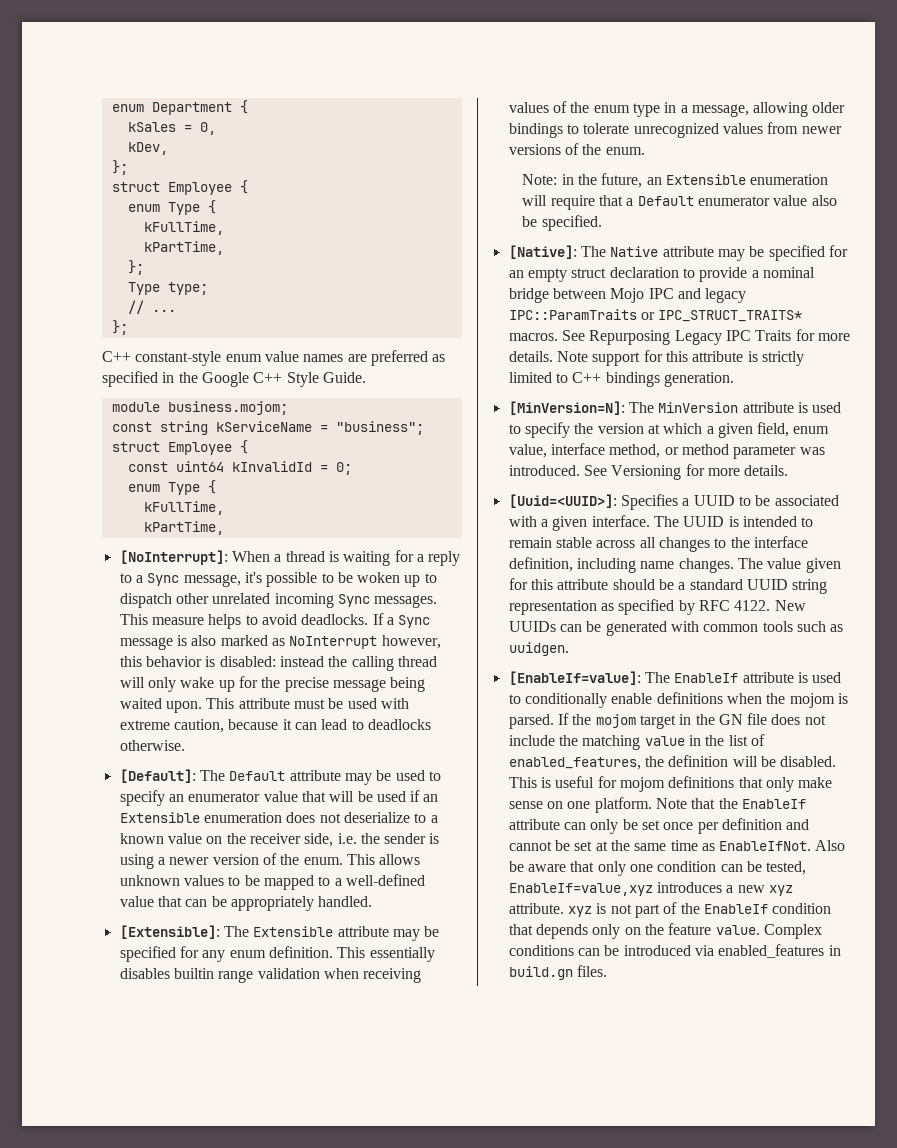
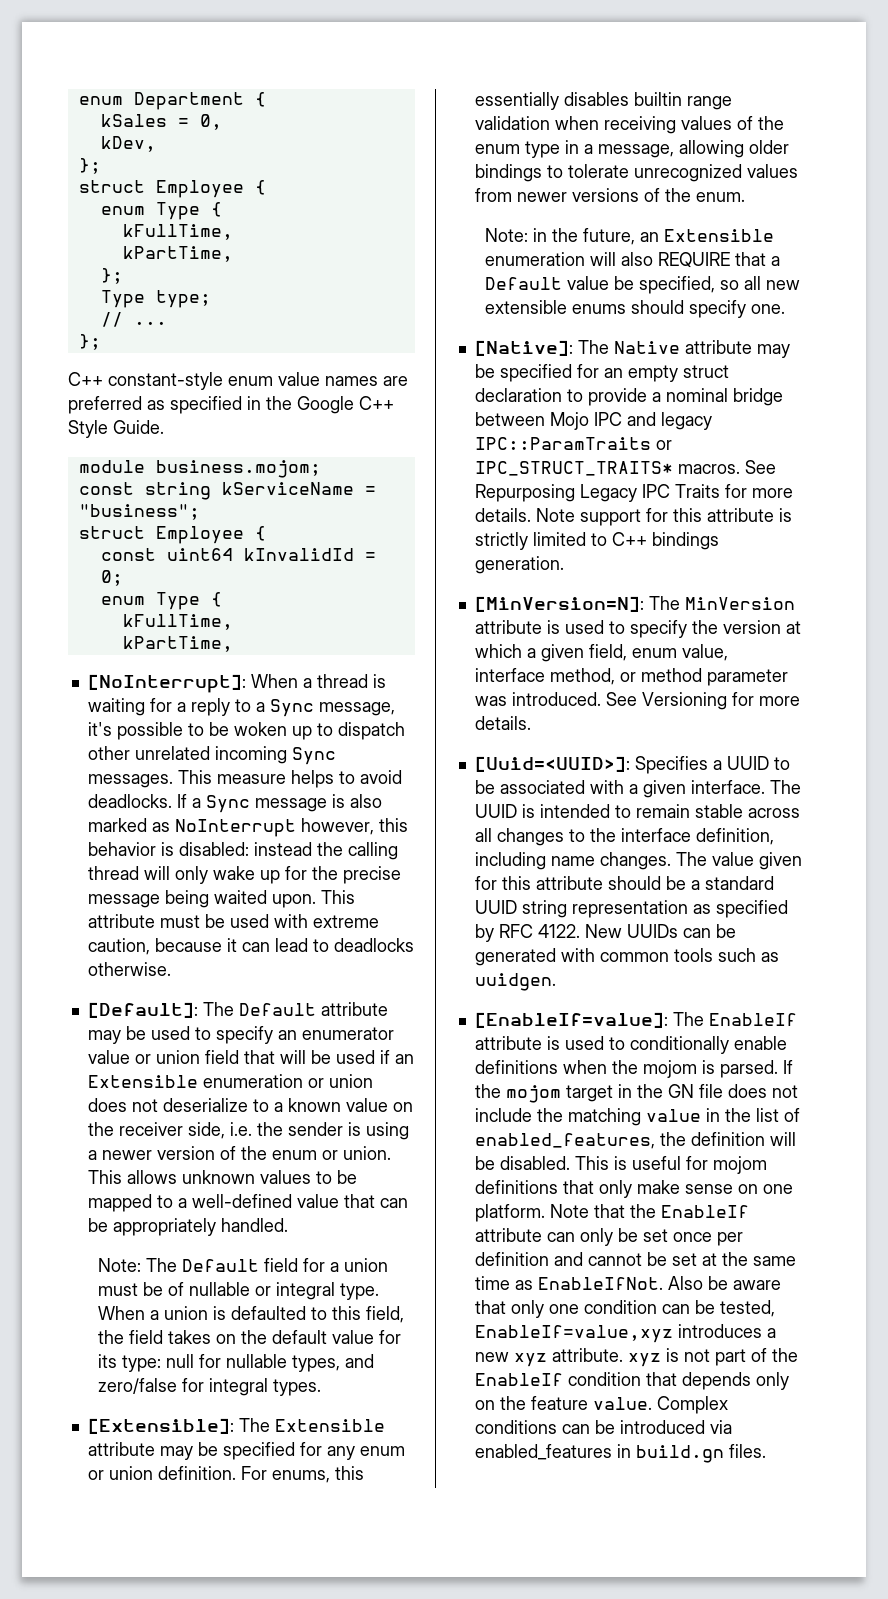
- [Default]: The Default attribute may be used to specify an enumerator value that will be used if an Extensible enumeration does not deserialize to a known value on the receiver side, i.e. the sender is using a newer version of the enum.
+ [Default]: The Default attribute may be used to specify an enumerator value or union field that will be used if an Extensible enumeration or union does not deserialize to a known value on the receiver side, i.e. the sender is using a newer version of the enum or union.
+ Note: The Default field for a union must be of nullable or integral type. When a union is defaulted to this field, the field takes on the default value for its type: null for nullable types, and zero/false for integral types.
- [Extensible]: The Extensible attribute may be specified for any enum definition. This essentially disables builtin range validation when receiving values of the enum type in a message, allowing older bindings to tolerate unrecognized values from newer versions of the enum.
+ [Extensible]: The Extensible attribute may be specified for any enum or union definition. For enums, this essentially disables builtin range validation when receiving values of the enum type in a message, allowing older bindings to tolerate unrecognized values from newer versions of the enum.
- Note: in the future, an Extensible enumeration will require that a Default enumerator value also be specified.
+ Note: in the future, an Extensible enumeration will also REQUIRE that a Default value be specified, so all new extensible enums should specify one.

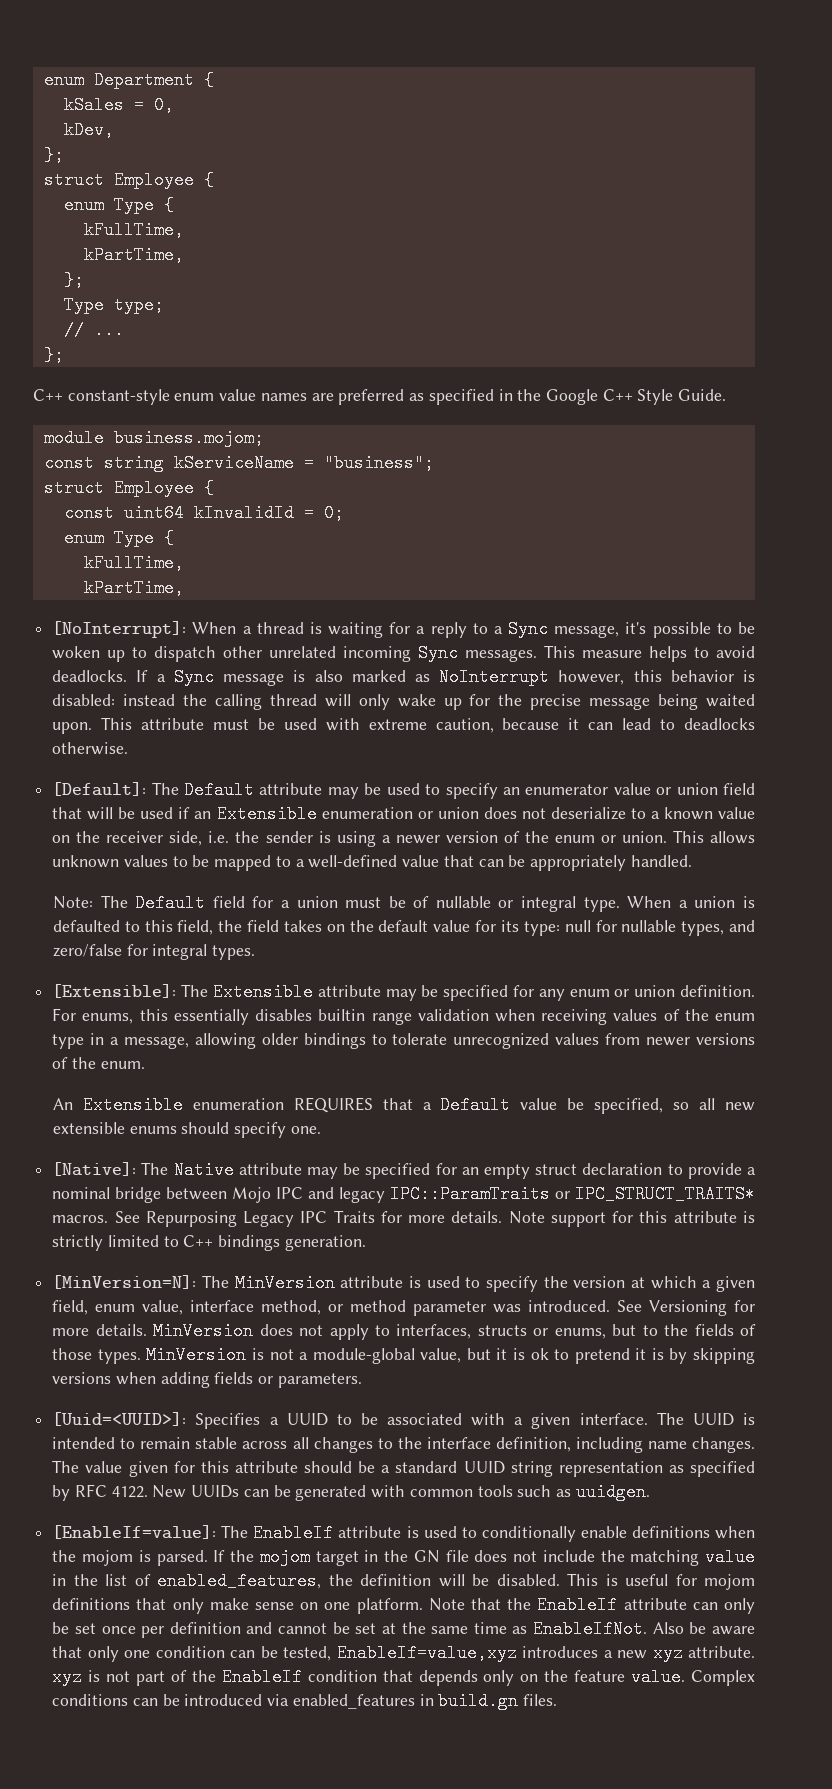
- Note: in the future, an Extensible enumeration will also REQUIRE that a Default value be specified, so all new extensible enums should specify one.
+ An Extensible enumeration REQUIRES that a Default value be specified, so all new extensible enums should specify one.
+ MinVersion does not apply to interfaces, structs or enums, but to the fields of those types. MinVersion is not a module-global value, but it is ok to pretend it is by skipping versions when adding fields or parameters.

